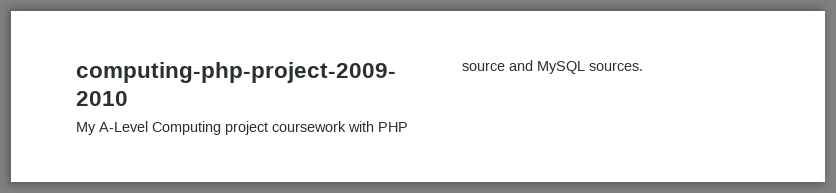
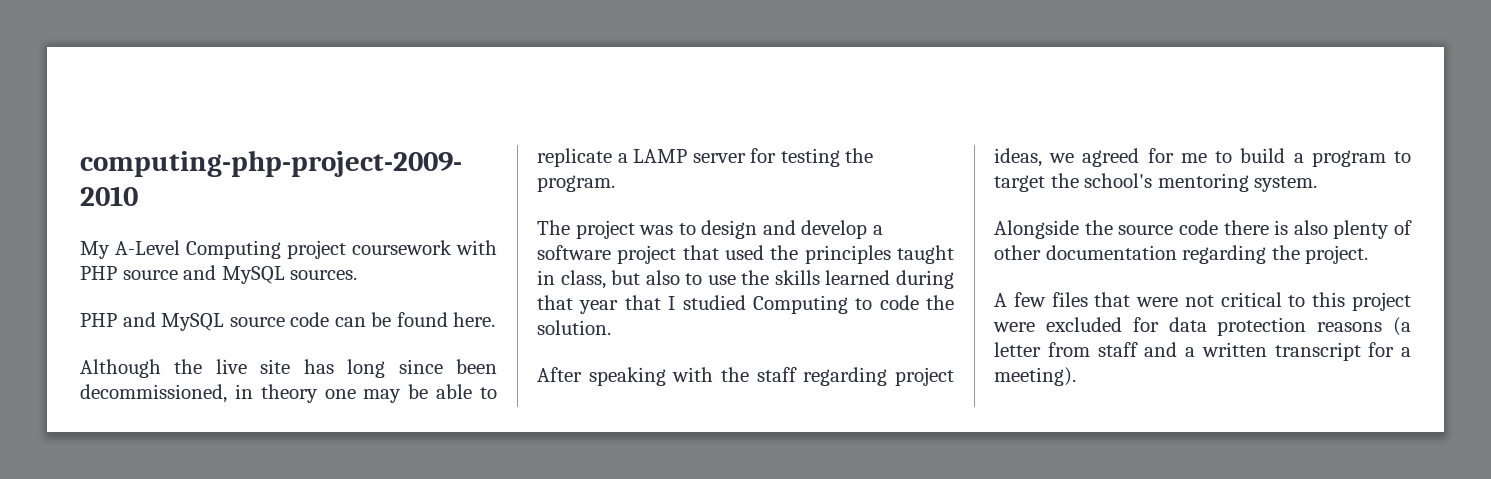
+ PHP and MySQL source code can be found here.
+ Although the live site has long since been decommissioned, in theory one may be able to replicate a LAMP server for testing the program.
+ The project was to design and develop a software project that used the principles taught in class, but also to use the skills learned during that year that I studied Computing to code the solution.
+ After speaking with the staff regarding project ideas, we agreed for me to build a program to target the school's mentoring system.
+ Alongside the source code there is also plenty of other documentation regarding the project.
+ A few files that were not critical to this project were excluded for data protection reasons (a letter from staff and a written transcript for a meeting).

